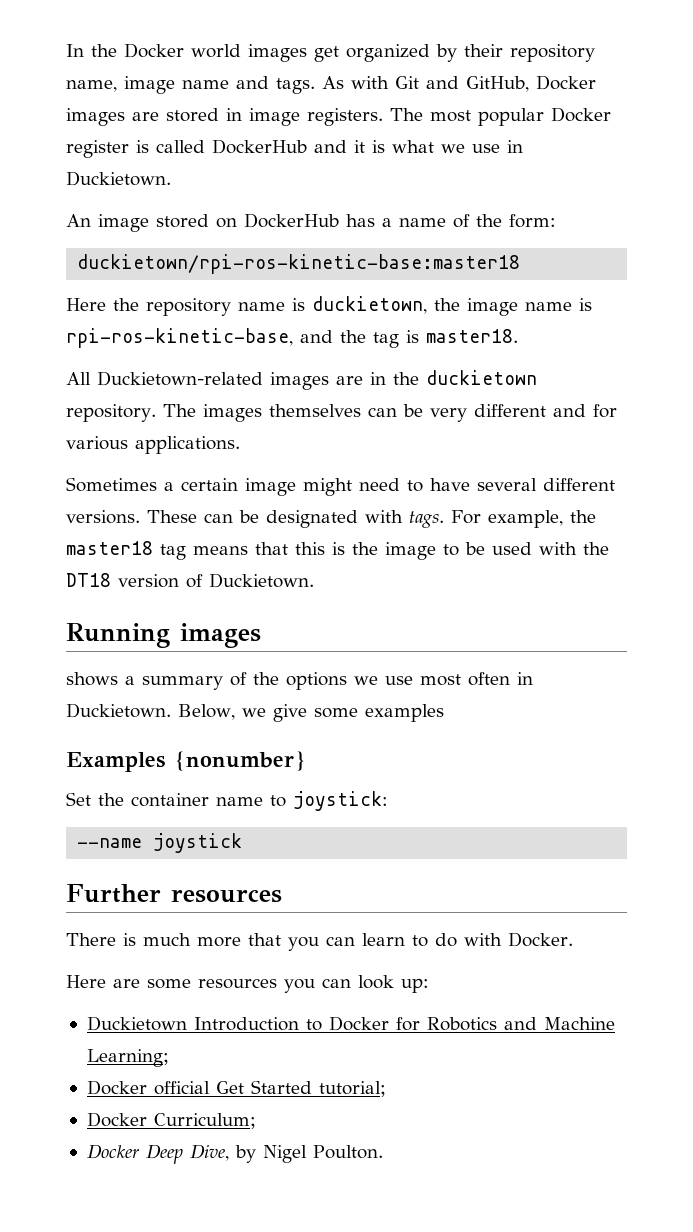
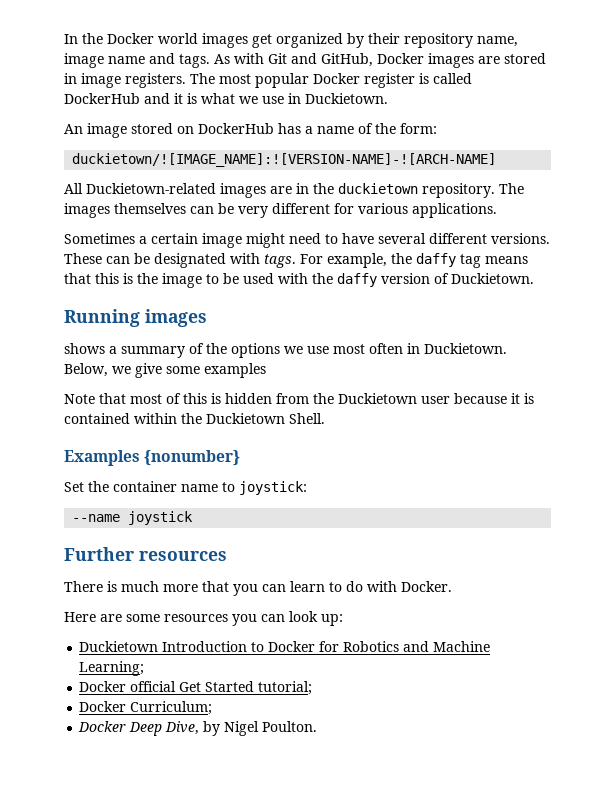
- duckietown/rpi-ros-kinetic-base:master18
- Here the repository name is duckietown, the image name is rpi-ros-kinetic-base, and the tag is master18.
+ duckietown/![IMAGE_NAME]:![VERSION-NAME]-![ARCH-NAME]
- The images themselves can be very different and for various applications.
+ The images themselves can be very different for various applications.
- For example, the master18 tag means that this is the image to be used with the DT18 version of Duckietown.
+ For example, the daffy tag means that this is the image to be used with the daffy version of Duckietown.
+ Note that most of this is hidden from the Duckietown user because it is contained within the Duckietown Shell.

